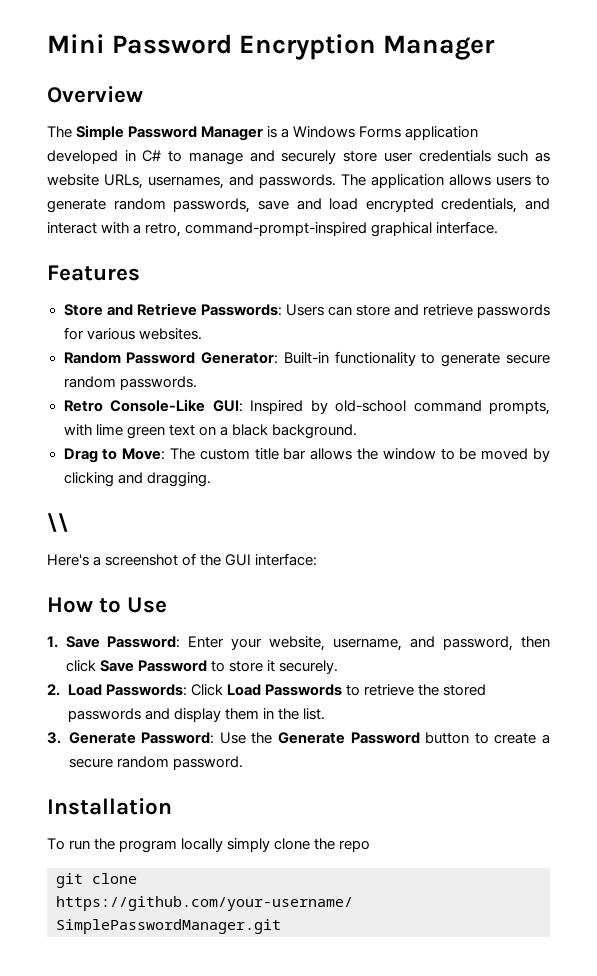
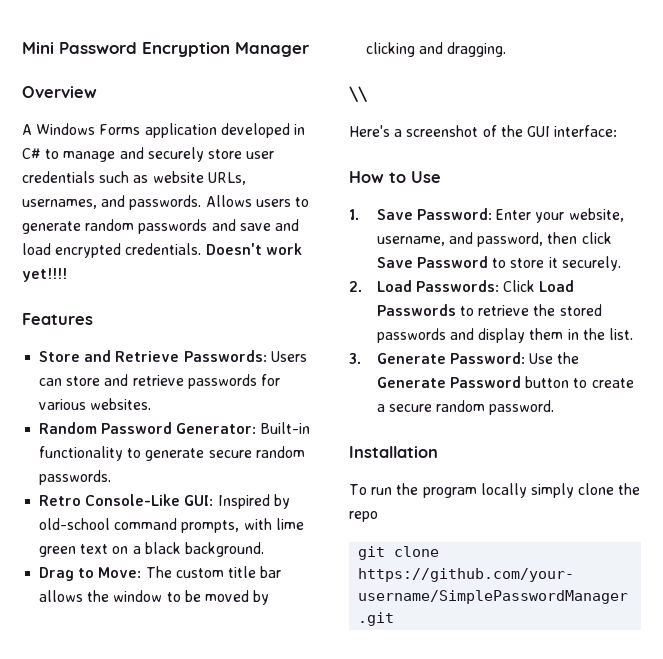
- The Simple Password Manager is a Windows Forms application developed in C# to manage and securely store user credentials such as website URLs, usernames, and passwords.
+ A Windows Forms application developed in C# to manage and securely store user credentials such as website URLs, usernames, and passwords.
- The application allows users to generate random passwords, save and load encrypted credentials, and interact with a retro, command-prompt-inspired graphical interface.
+ Allows users to generate random passwords and save and load encrypted credentials. Doesn't work yet!!!!

